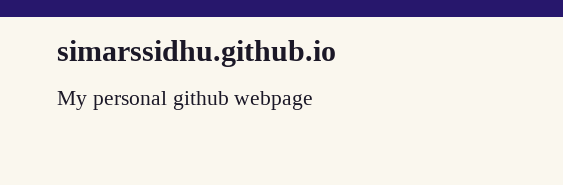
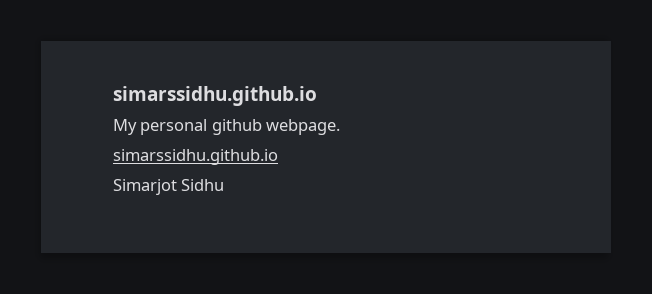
- My personal github webpage
+ My personal github webpage.
+ simarssidhu.github.io
+ Simarjot Sidhu

